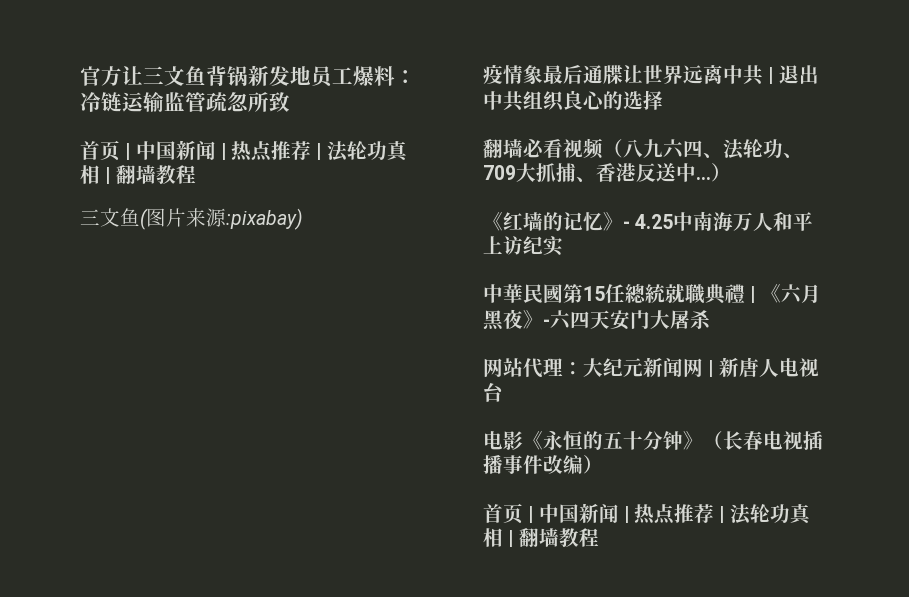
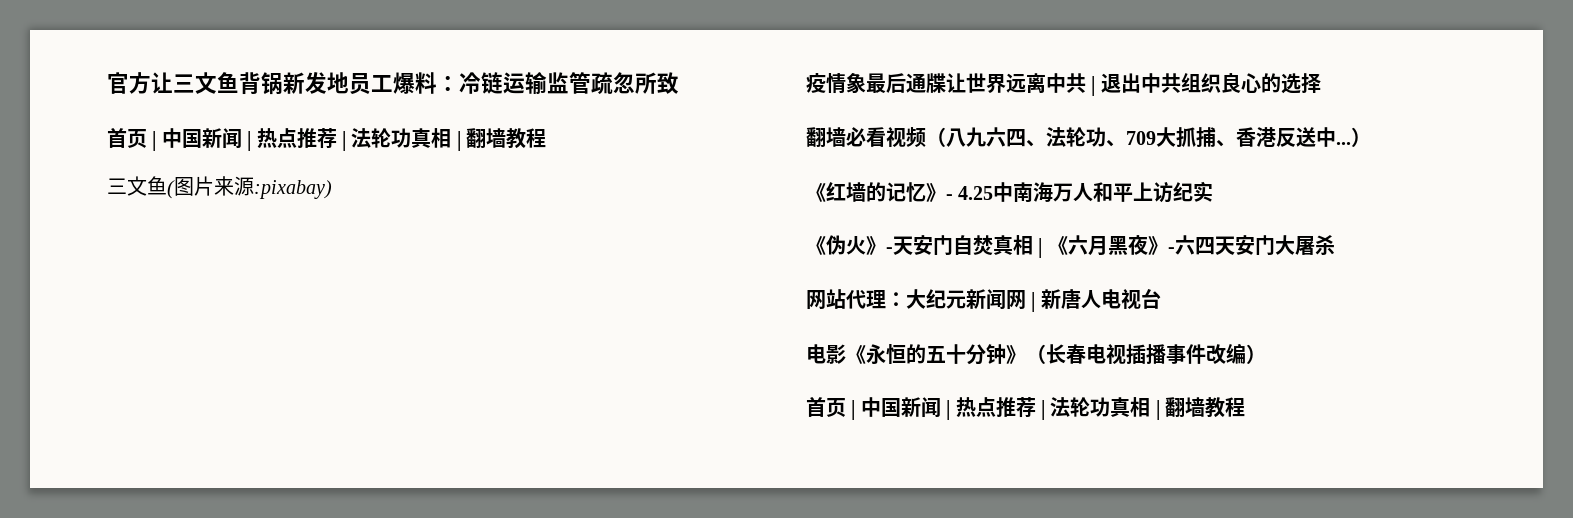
- 中華民國第15任總統就職典禮 | 《六月黑夜》-六四天安门大屠杀
+ 《伪火》-天安门自焚真相 | 《六月黑夜》-六四天安门大屠杀

